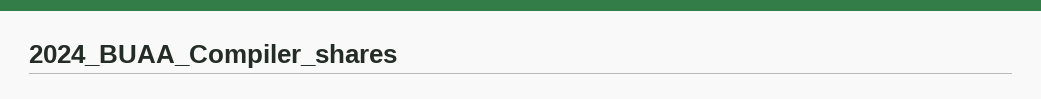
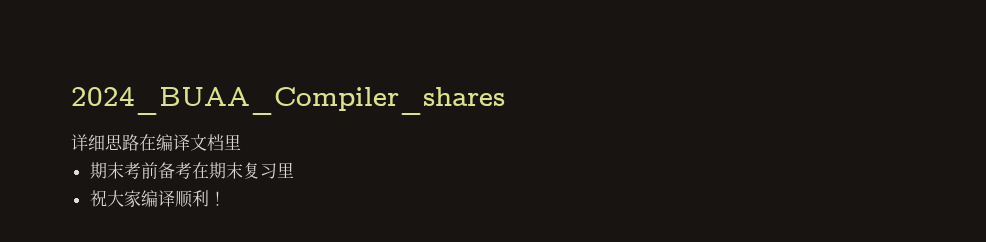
+ 详细思路在编译文档里
+ 期末考前备考在期末复习里
+ 祝大家编译顺利！

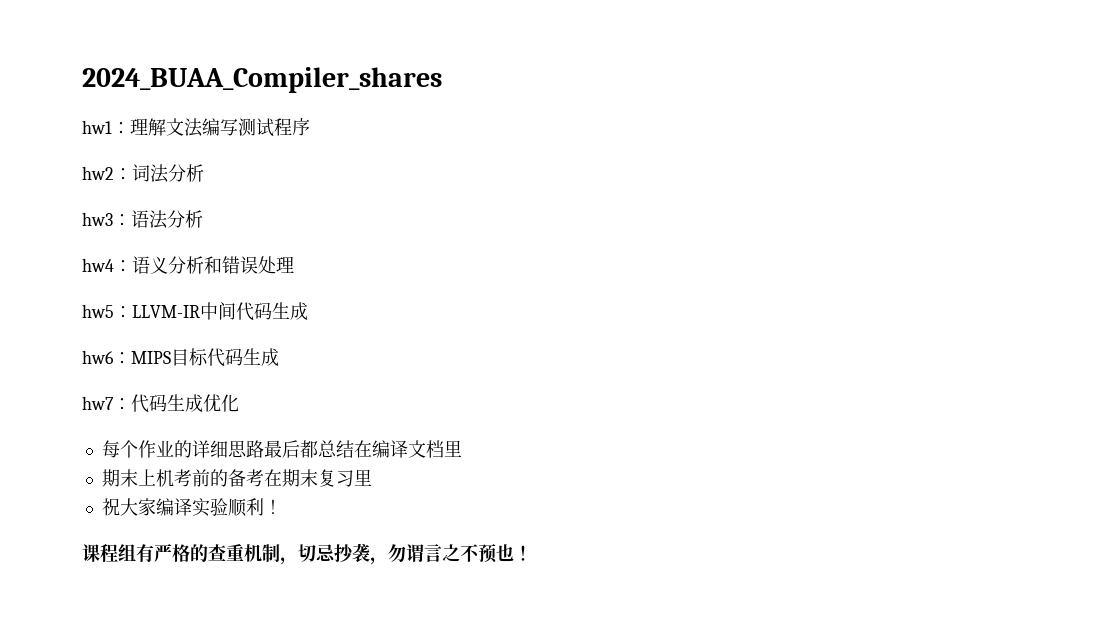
- 详细思路在编译文档里
+ hw1：理解文法编写测试程序
+ hw2：词法分析
+ hw3：语法分析
+ hw4：语义分析和错误处理
+ hw5：LLVM-IR中间代码生成
+ hw6：MIPS目标代码生成
+ hw7：代码生成优化
+ 每个作业的详细思路最后都总结在编译文档里
- 期末考前备考在期末复习里
+ 期末上机考前的备考在期末复习里
- 祝大家编译顺利！
+ 祝大家编译实验顺利！
+ 课程组有严格的查重机制，切忌抄袭，勿谓言之不预也！

